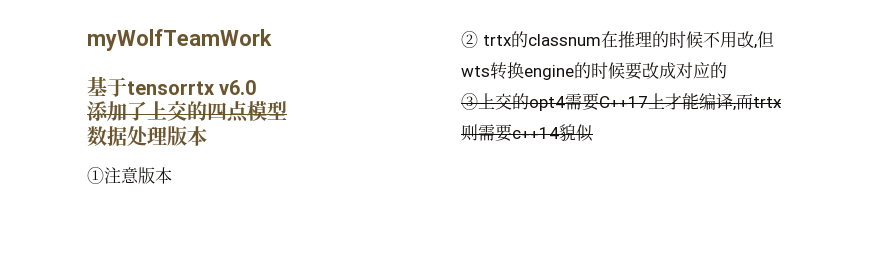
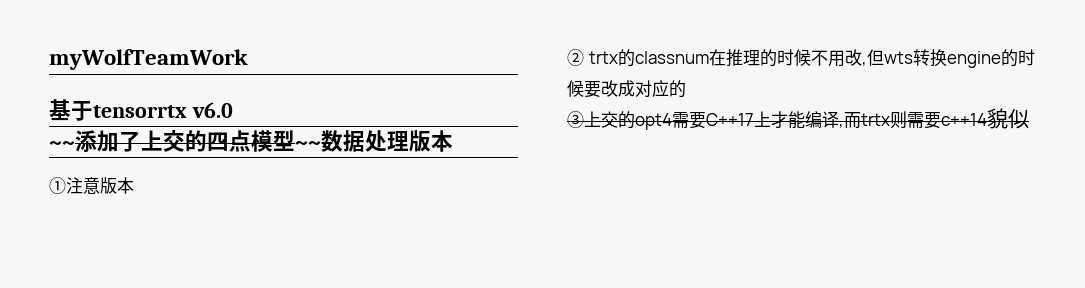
- 添加了上交的四点模型
- 数据处理版本
+ ~~添加了上交的四点模型~~数据处理版本

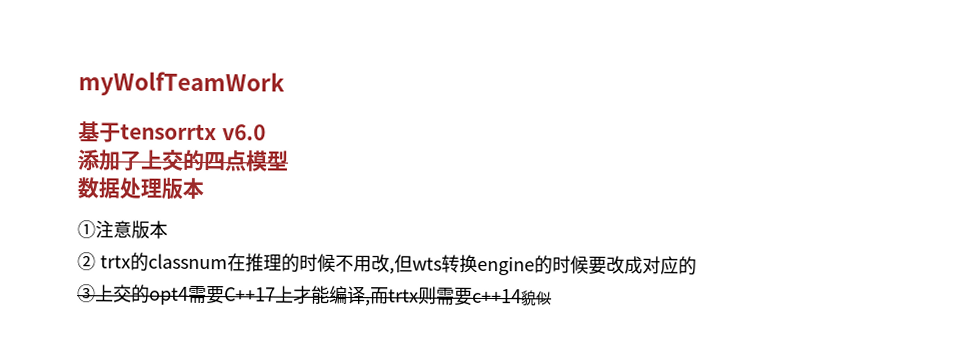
- ~~添加了上交的四点模型~~数据处理版本
+ 添加了上交的四点模型
+ 数据处理版本

